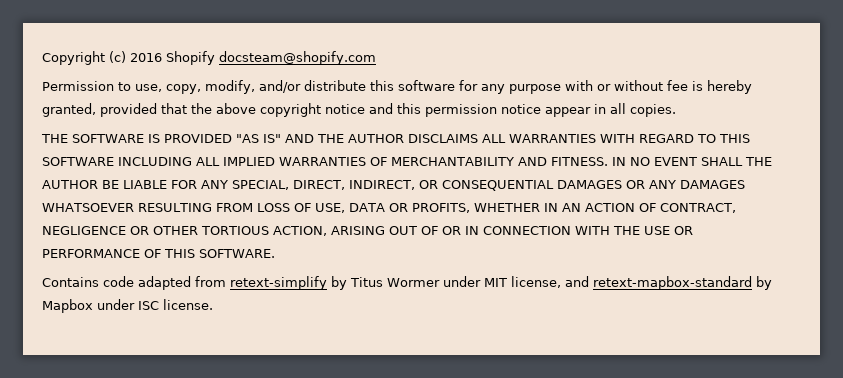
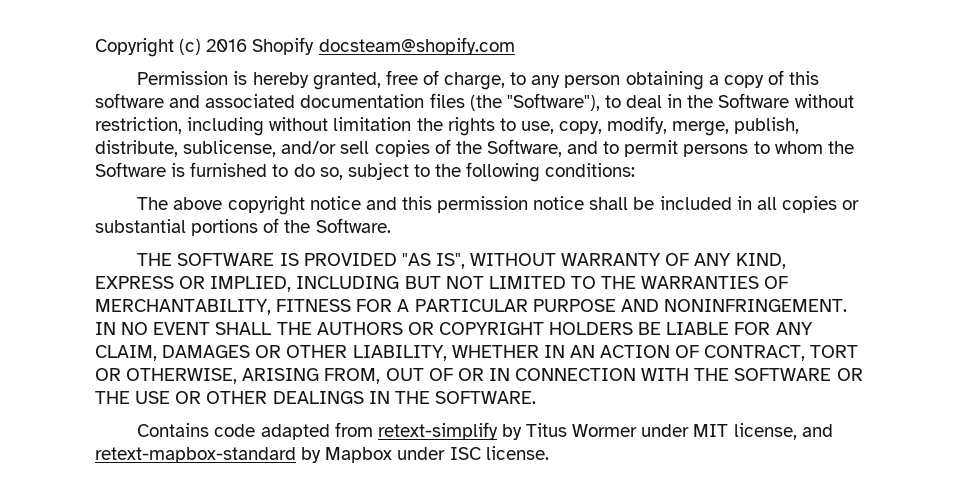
- Permission to use, copy, modify, and/or distribute this software for any purpose with or without fee is hereby granted, provided that the above copyright notice and this permission notice appear in all copies.
+ Permission is hereby granted, free of charge, to any person obtaining a copy of this software and associated documentation files (the "Software"), to deal in the Software without restriction, including without limitation the rights to use, copy, modify, merge, publish, distribute, sublicense, and/or sell copies of the Software, and to permit persons to whom the Software is furnished to do so, subject to the following conditions:
+ The above copyright notice and this permission notice shall be included in all copies or substantial portions of the Software.
- THE SOFTWARE IS PROVIDED "AS IS" AND THE AUTHOR DISCLAIMS ALL WARRANTIES WITH REGARD TO THIS SOFTWARE INCLUDING ALL IMPLIED WARRANTIES OF MERCHANTABILITY AND FITNESS.
+ THE SOFTWARE IS PROVIDED "AS IS", WITHOUT WARRANTY OF ANY KIND, EXPRESS OR IMPLIED, INCLUDING BUT NOT LIMITED TO THE WARRANTIES OF MERCHANTABILITY, FITNESS FOR A PARTICULAR PURPOSE AND NONINFRINGEMENT.
- IN NO EVENT SHALL THE AUTHOR BE LIABLE FOR ANY SPECIAL, DIRECT, INDIRECT, OR CONSEQUENTIAL DAMAGES OR ANY DAMAGES WHATSOEVER RESULTING FROM LOSS OF USE, DATA OR PROFITS, WHETHER IN AN ACTION OF CONTRACT, NEGLIGENCE OR OTHER TORTIOUS ACTION, ARISING OUT OF OR IN CONNECTION WITH THE USE OR PERFORMANCE OF THIS SOFTWARE.
+ IN NO EVENT SHALL THE AUTHORS OR COPYRIGHT HOLDERS BE LIABLE FOR ANY CLAIM, DAMAGES OR OTHER LIABILITY, WHETHER IN AN ACTION OF CONTRACT, TORT OR OTHERWISE, ARISING FROM, OUT OF OR IN CONNECTION WITH THE SOFTWARE OR THE USE OR OTHER DEALINGS IN THE SOFTWARE.

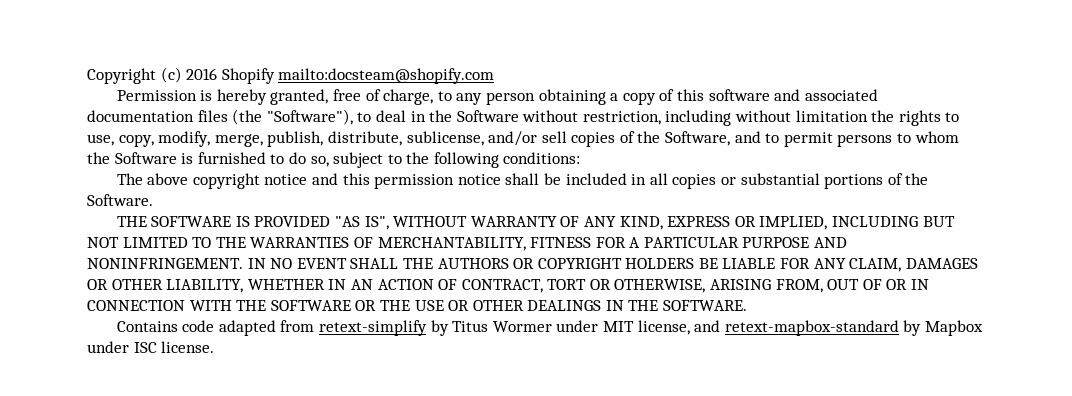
- Copyright (c) 2016 Shopify docsteam@shopify.com
+ Copyright (c) 2016 Shopify mailto:docsteam@shopify.com

